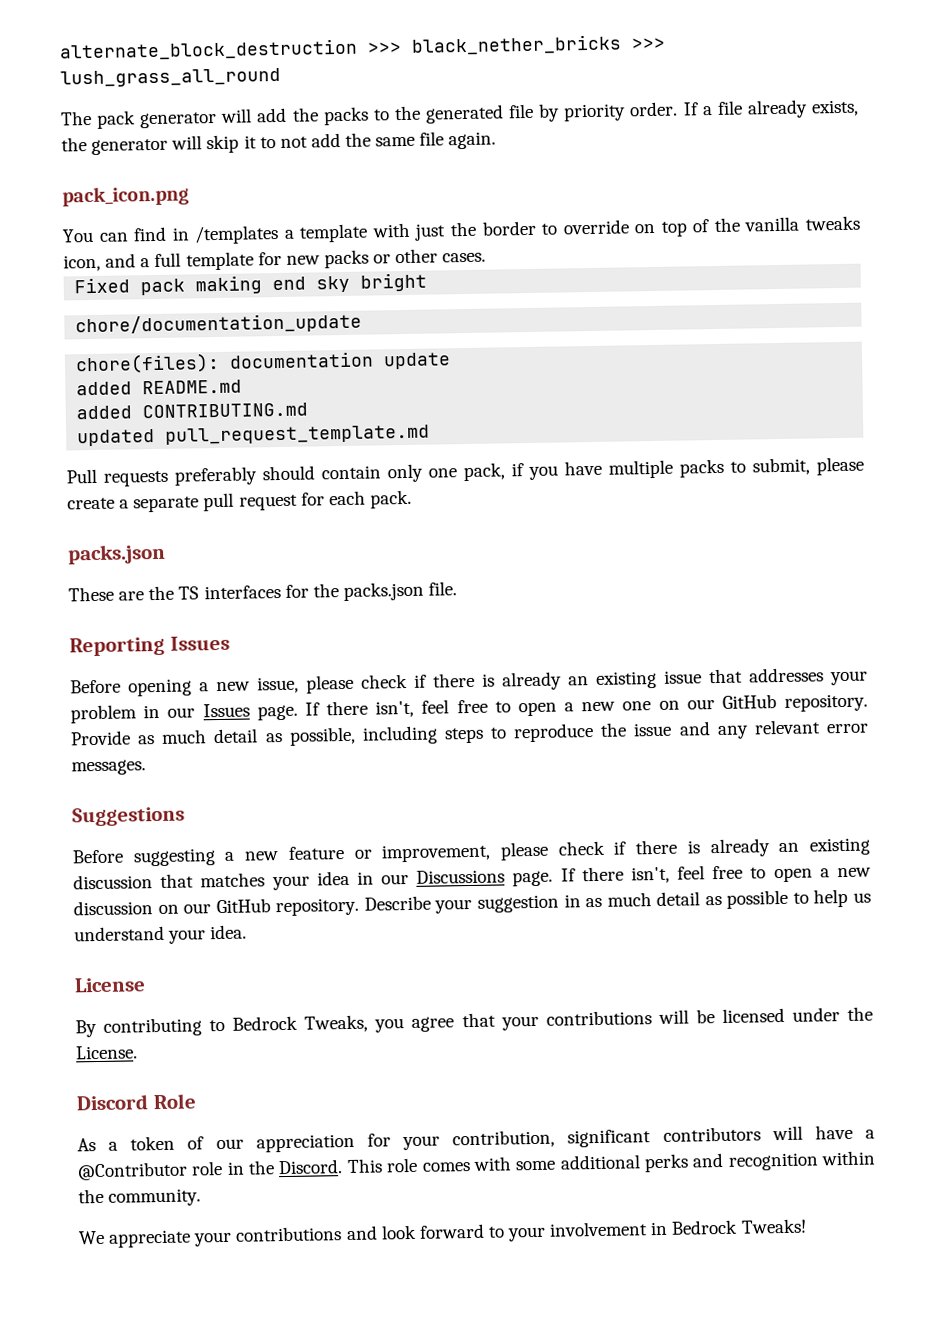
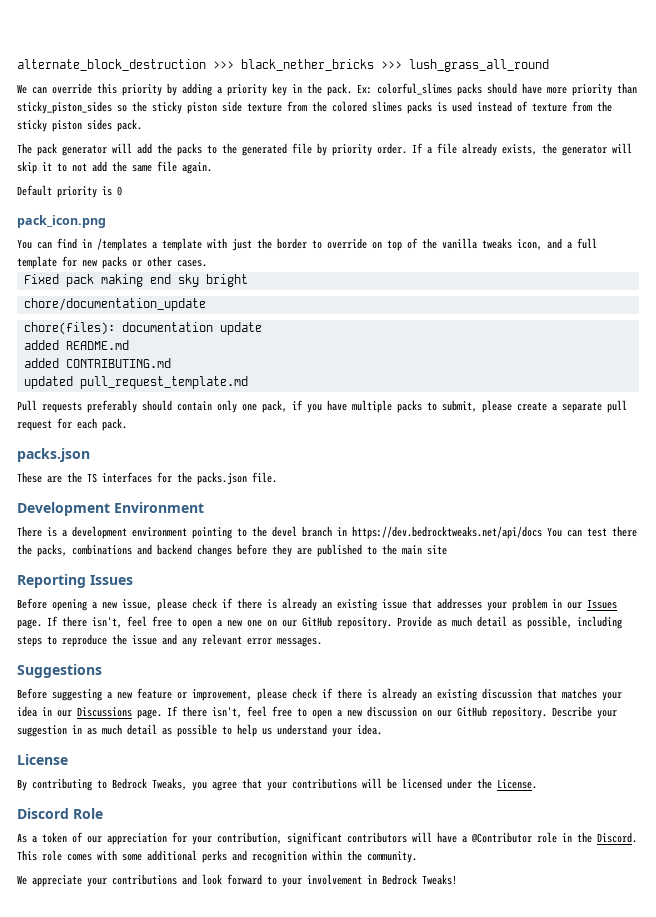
+ We can override this priority by adding a priority key in the pack. Ex: colorful_slimes packs should have more priority than sticky_piston_sides so the sticky piston side texture from the colored slimes packs is used instead of texture from the sticky piston sides pack.
+ Default priority is 0
+ Development Environment
+ There is a development environment pointing to the devel branch in https://dev.bedrocktweaks.net/api/docs You can test there the packs, combinations and backend changes before they are published to the main site

